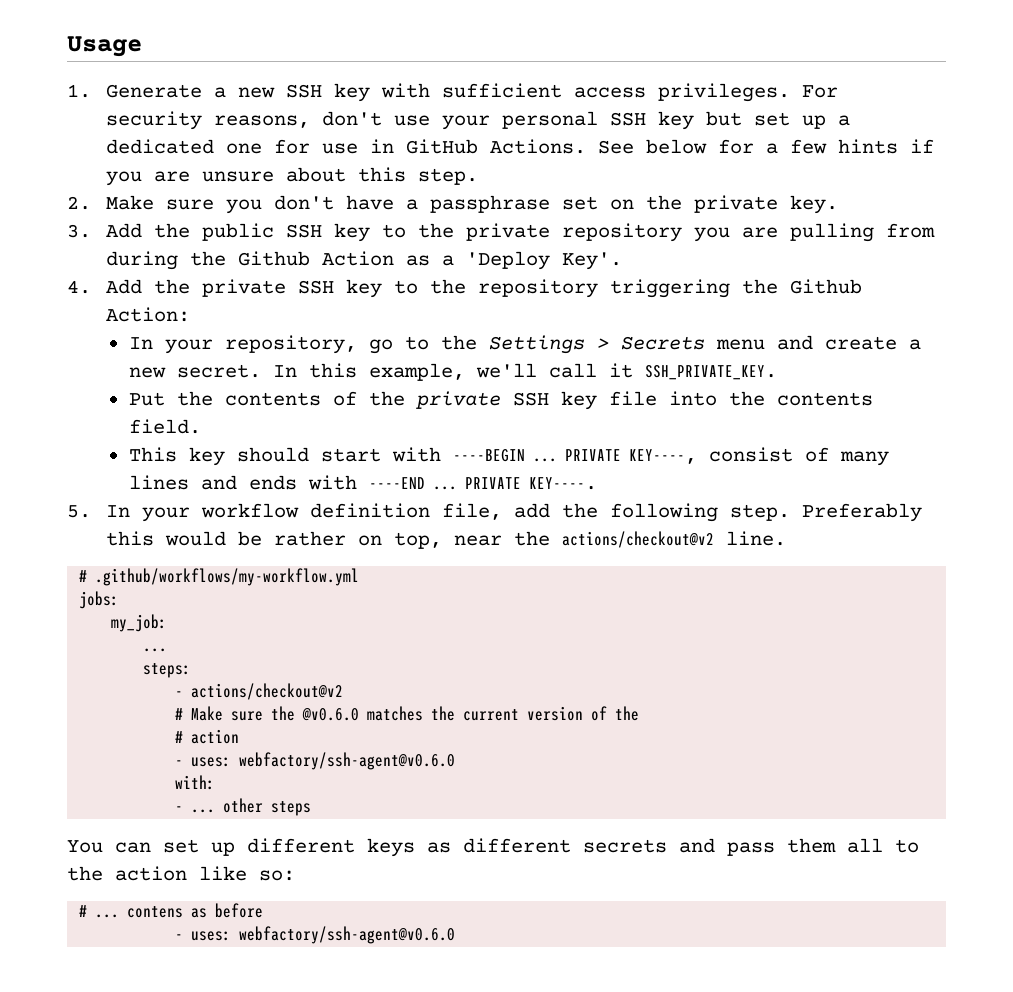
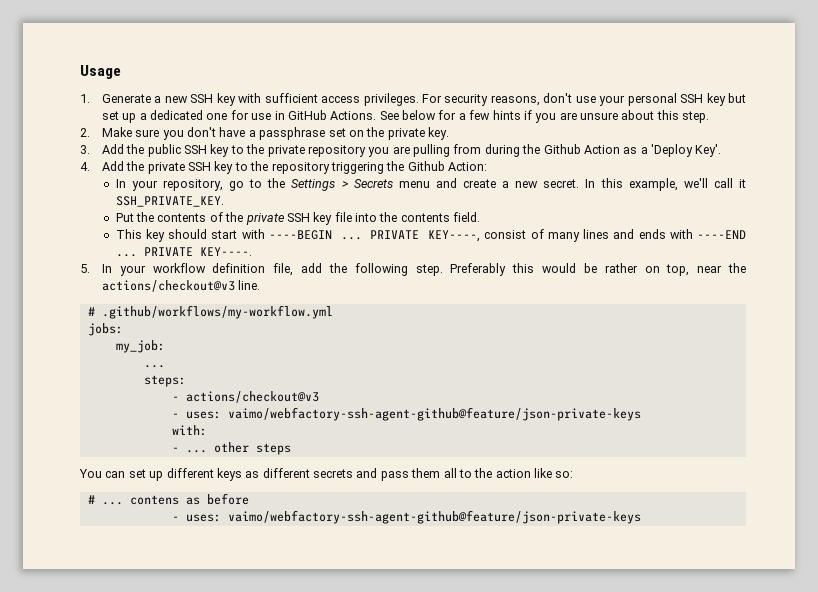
- Preferably this would be rather on top, near the actions/checkout@v2 line.
+ Preferably this would be rather on top, near the actions/checkout@v3 line.
- - actions/checkout@v2
- # Make sure the @v0.6.0 matches the current version of the
- # action
- - uses: webfactory/ssh-agent@v0.6.0
+ - actions/checkout@v3
+ - uses: vaimo/webfactory-ssh-agent-github@feature/json-private-keys
  # ... contens as before
- - uses: webfactory/ssh-agent@v0.6.0
+ - uses: vaimo/webfactory-ssh-agent-github@feature/json-private-keys

